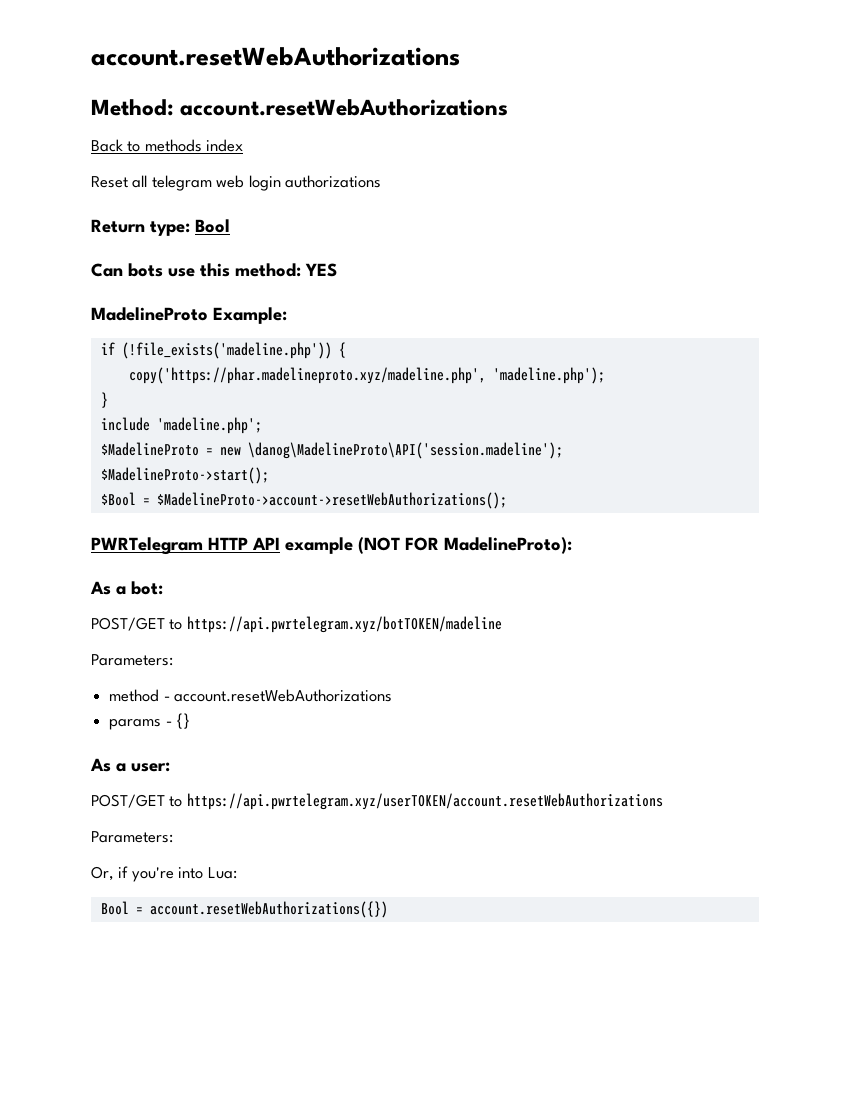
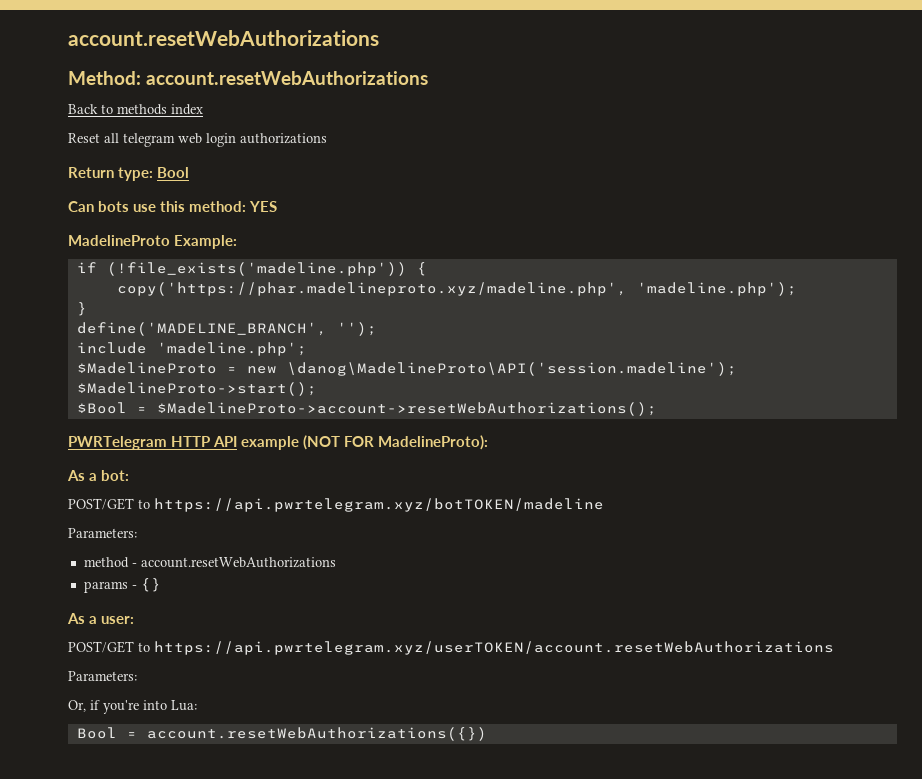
+ define('MADELINE_BRANCH', '');

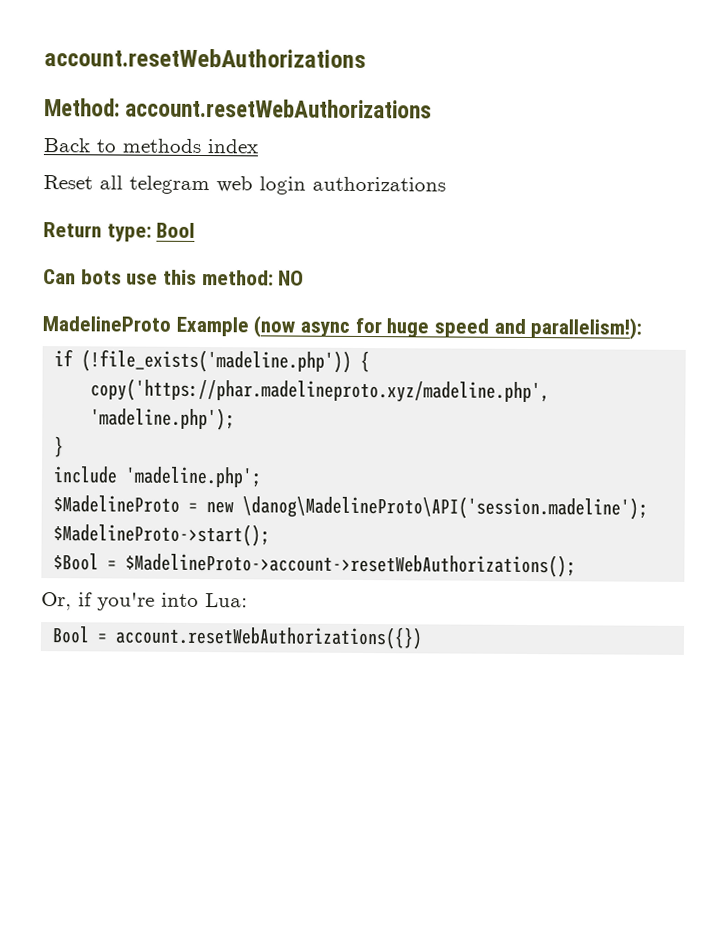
- Can bots use this method: YES
+ Can bots use this method: NO
- MadelineProto Example:
+ MadelineProto Example (now async for huge speed and parallelism!):
- define('MADELINE_BRANCH', '');
- PWRTelegram HTTP API example (NOT FOR MadelineProto):
- As a bot:
- POST/GET to https://api.pwrtelegram.xyz/botTOKEN/madeline
- Parameters:
- method - account.resetWebAuthorizations
- params - {}
- As a user:
- POST/GET to https://api.pwrtelegram.xyz/userTOKEN/account.resetWebAuthorizations
- Parameters:

